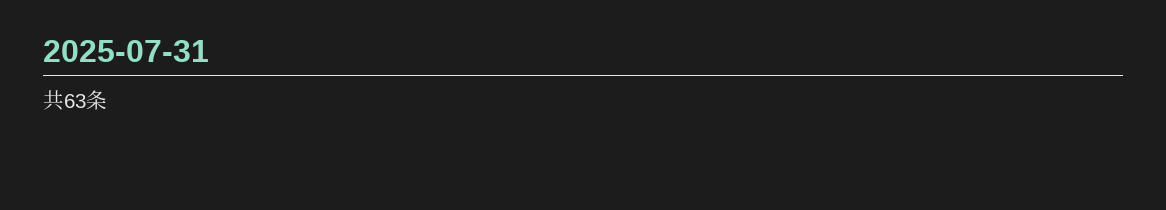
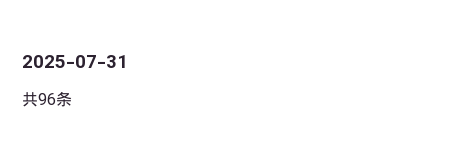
- 共63条
+ 共96条

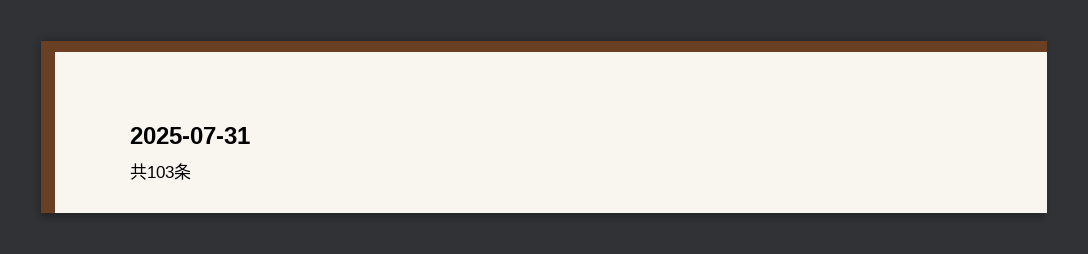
- 共96条
+ 共103条

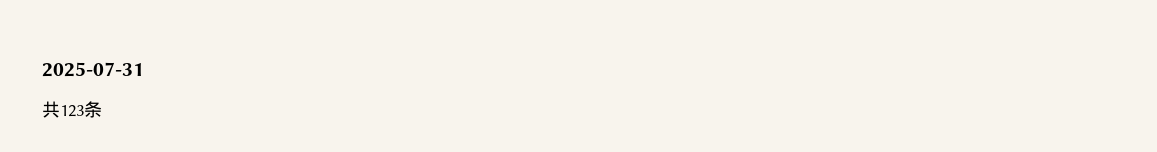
- 共103条
+ 共123条

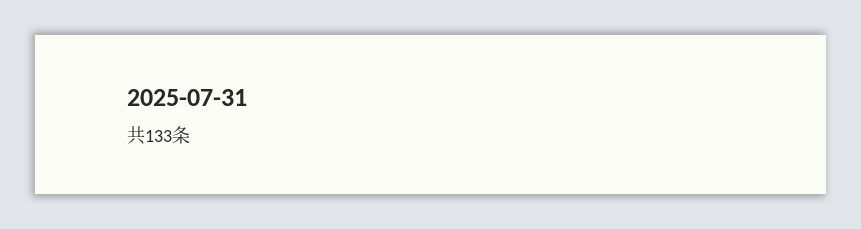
- 共123条
+ 共133条

